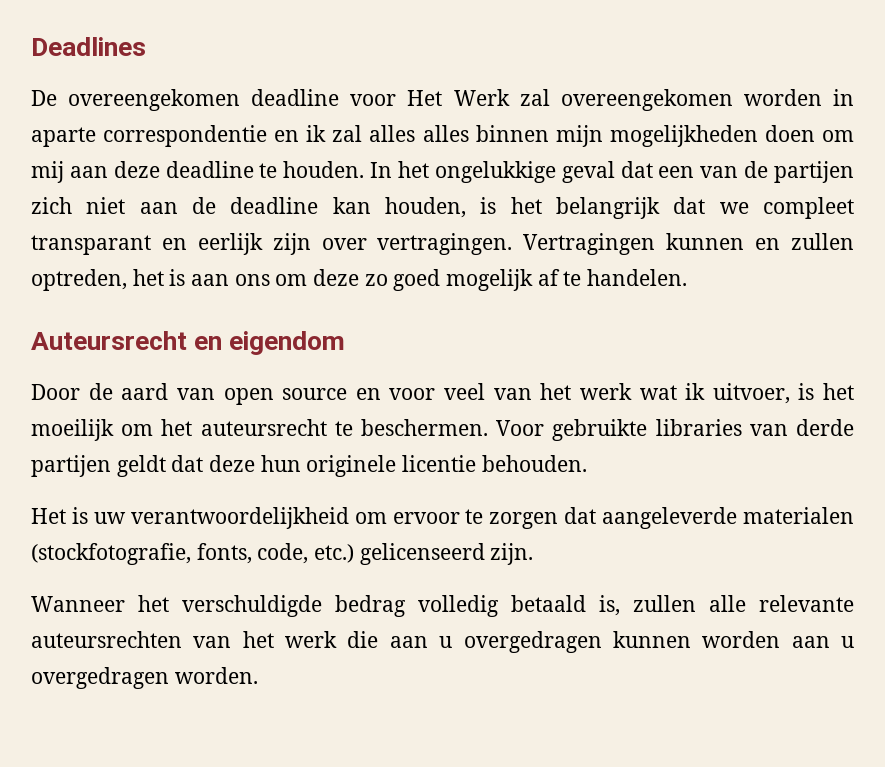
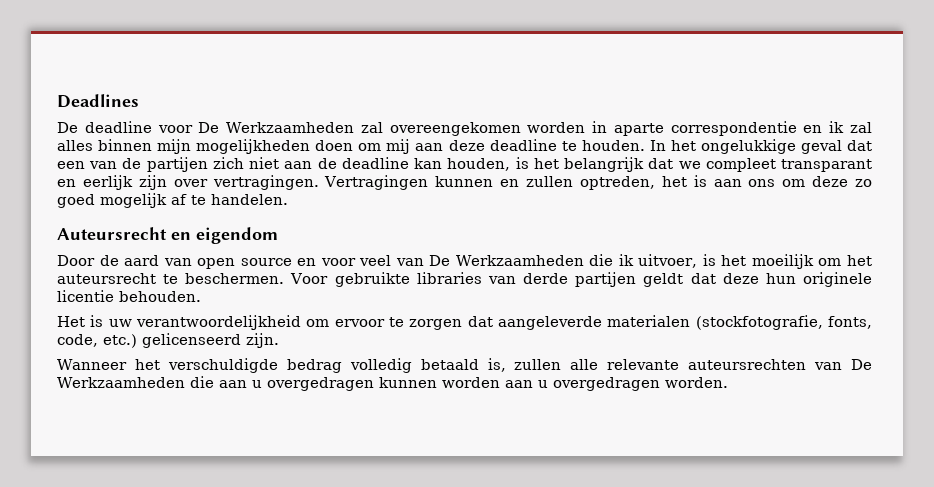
- De overeengekomen deadline voor Het Werk zal overeengekomen worden in aparte correspondentie en ik zal alles alles binnen mijn mogelijkheden doen om mij aan deze deadline te houden.
+ De deadline voor De Werkzaamheden zal overeengekomen worden in aparte correspondentie en ik zal alles binnen mijn mogelijkheden doen om mij aan deze deadline te houden.
- Door de aard van open source en voor veel van het werk wat ik uitvoer, is het moeilijk om het auteursrecht te beschermen.
+ Door de aard van open source en voor veel van De Werkzaamheden die ik uitvoer, is het moeilijk om het auteursrecht te beschermen.
- Wanneer het verschuldigde bedrag volledig betaald is, zullen alle relevante auteursrechten van het werk die aan u overgedragen kunnen worden aan u overgedragen worden.
+ Wanneer het verschuldigde bedrag volledig betaald is, zullen alle relevante auteursrechten van De Werkzaamheden die aan u overgedragen kunnen worden aan u overgedragen worden.

